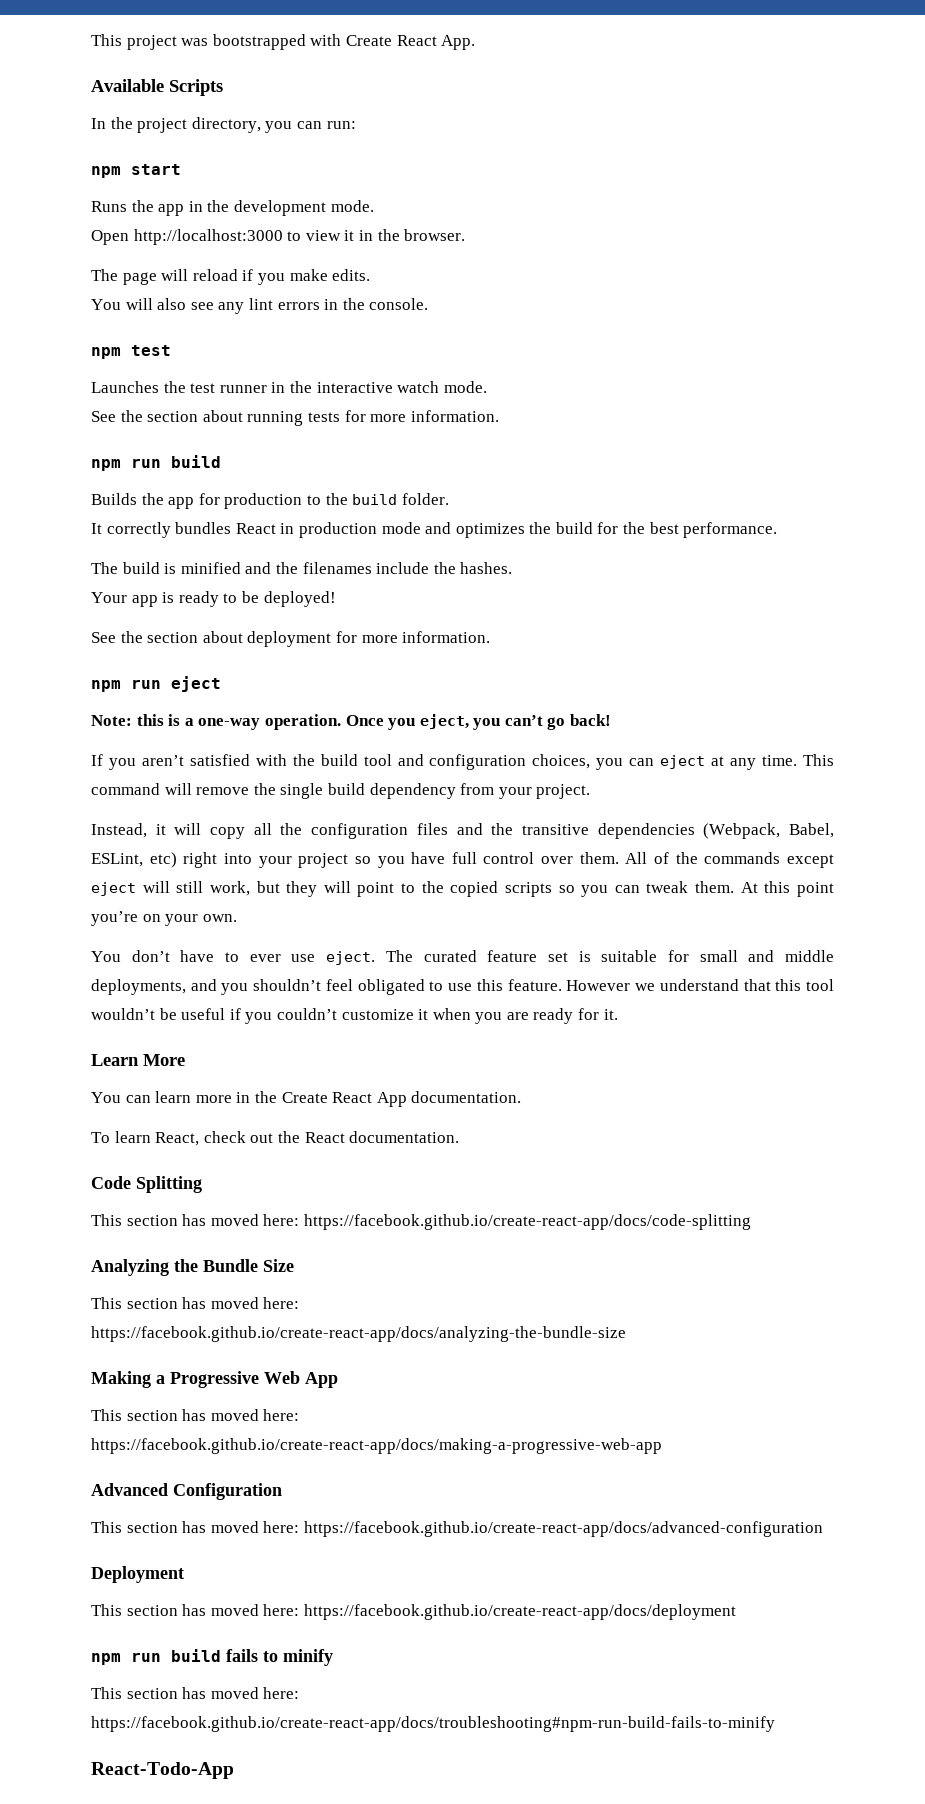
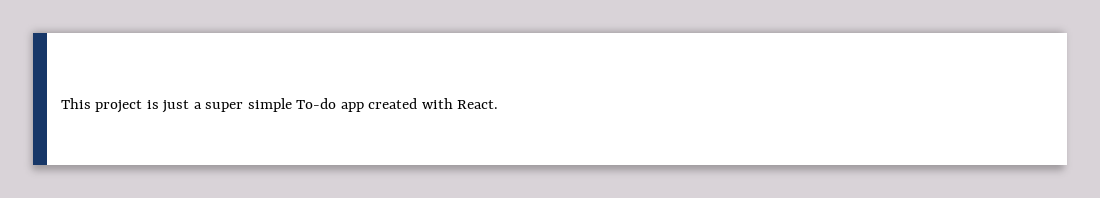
- This project was bootstrapped with Create React App.
- Available Scripts
- In the project directory, you can run:
- npm start
- Runs the app in the development mode.
- Open http://localhost:3000 to view it in the browser.
- The page will reload if you make edits.
- You will also see any lint errors in the console.
- npm test
- Launches the test runner in the interactive watch mode.
- See the section about running tests for more information.
- npm run build
- Builds the app for production to the build folder.
- It correctly bundles React in production mode and optimizes the build for the best performance.
- The build is minified and the filenames include the hashes.
- Your app is ready to be deployed!
- See the section about deployment for more information.
- npm run eject
- Note: this is a one-way operation. Once you eject, you can’t go back!
- If you aren’t satisfied with the build tool and configuration choices, you can eject at any time. This command will remove the single build dependency from your project.
- Instead, it will copy all the configuration files and the transitive dependencies (Webpack, Babel, ESLint, etc) right into your project so you have full control over them. All of the commands except eject will still work, but they will point to the copied scripts so you can tweak them. At this point you’re on your own.
- You don’t have to ever use eject. The curated feature set is suitable for small and middle deployments, and you shouldn’t feel obligated to use this feature. However we understand that this tool wouldn’t be useful if you couldn’t customize it when you are ready for it.
- Learn More
- You can learn more in the Create React App documentation.
- To learn React, check out the React documentation.
- Code Splitting
- This section has moved here: https://facebook.github.io/create-react-app/docs/code-splitting
- Analyzing the Bundle Size
- This section has moved here: https://facebook.github.io/create-react-app/docs/analyzing-the-bundle-size
- Making a Progressive Web App
- This section has moved here: https://facebook.github.io/create-react-app/docs/making-a-progressive-web-app
- Advanced Configuration
- This section has moved here: https://facebook.github.io/create-react-app/docs/advanced-configuration
- Deployment
- This section has moved here: https://facebook.github.io/create-react-app/docs/deployment
- npm run build fails to minify
- This section has moved here: https://facebook.github.io/create-react-app/docs/troubleshooting#npm-run-build-fails-to-minify
- React-Todo-App
+ This project is just a super simple To-do app created with React.

